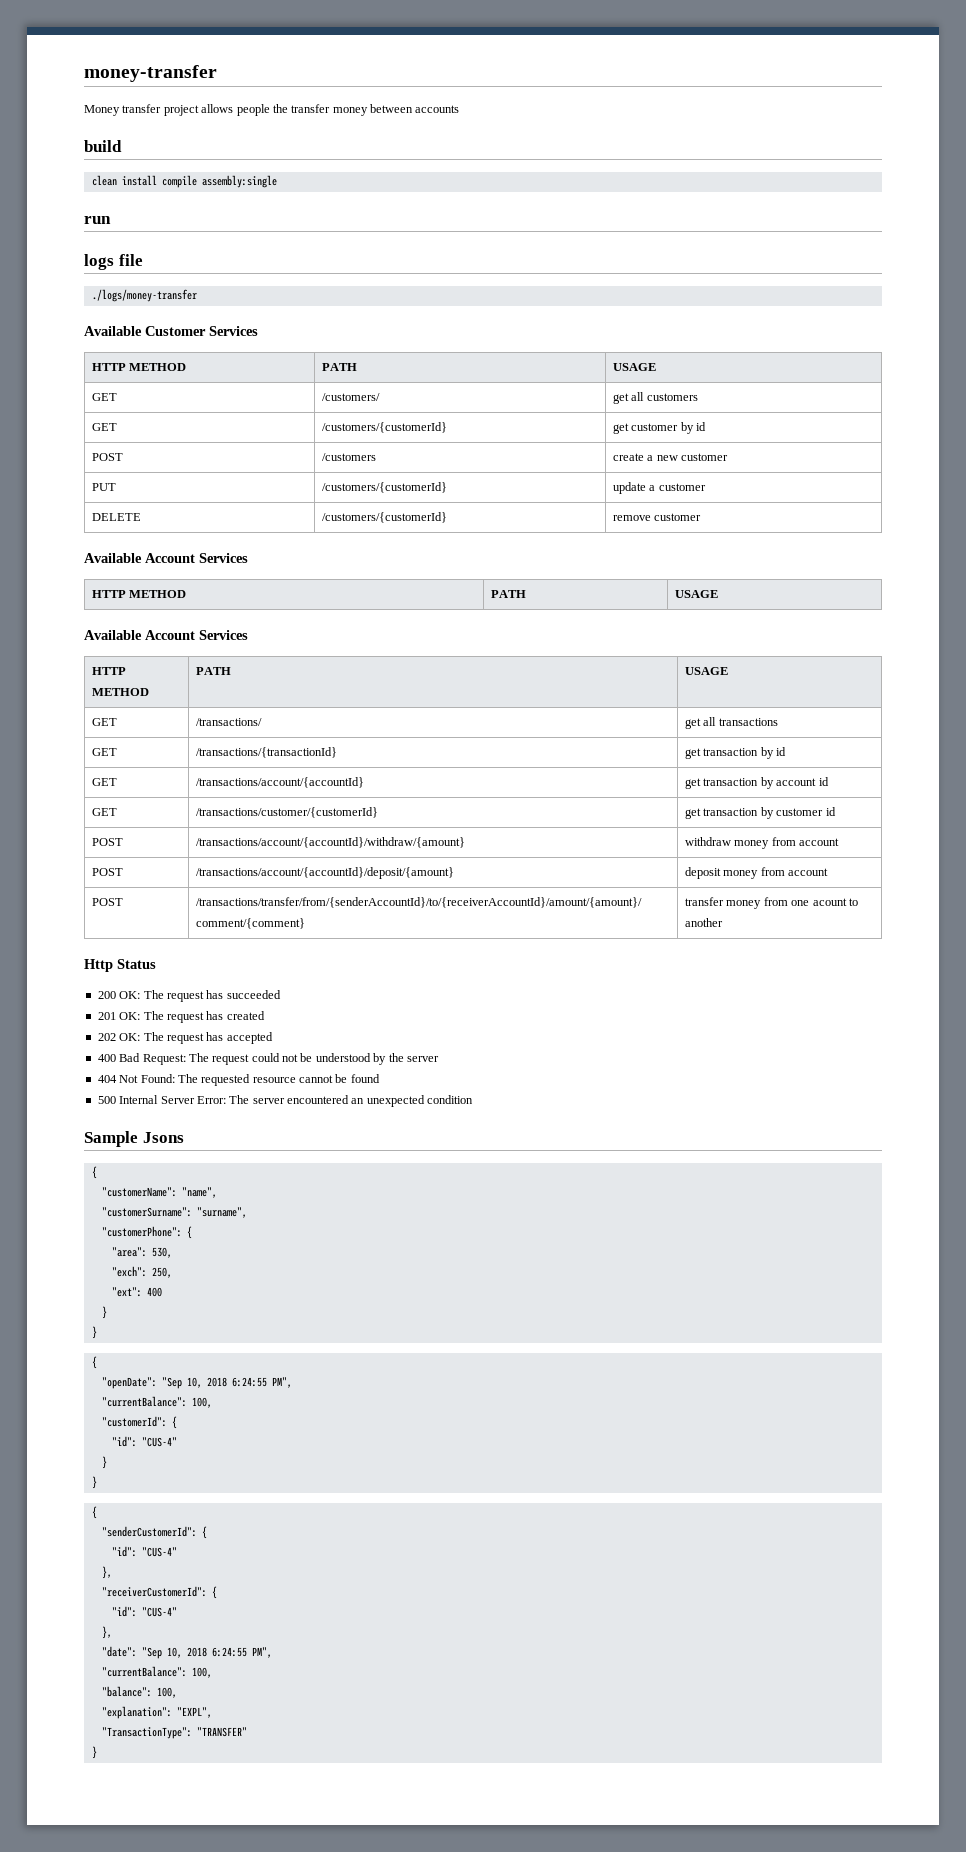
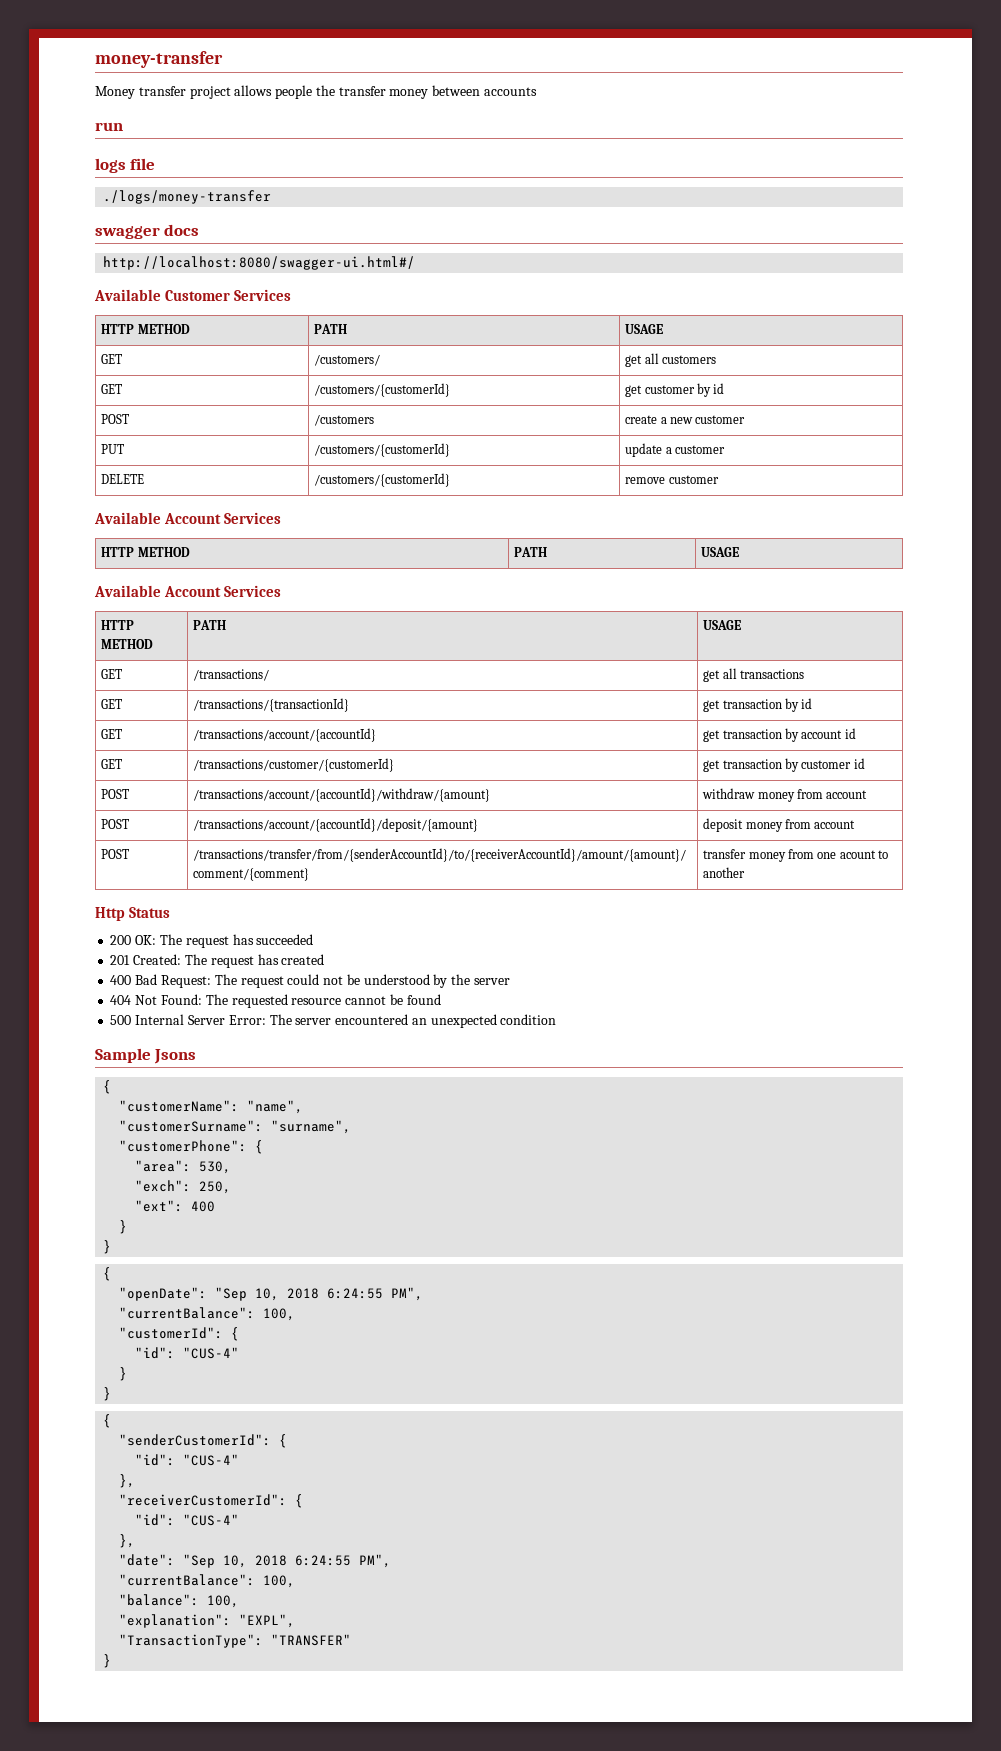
- build
- clean install compile assembly:single
+ swagger docs
+ http://localhost:8080/swagger-ui.html#/
- 201 OK: The request has created
+ 201 Created: The request has created
- 202 OK: The request has accepted

